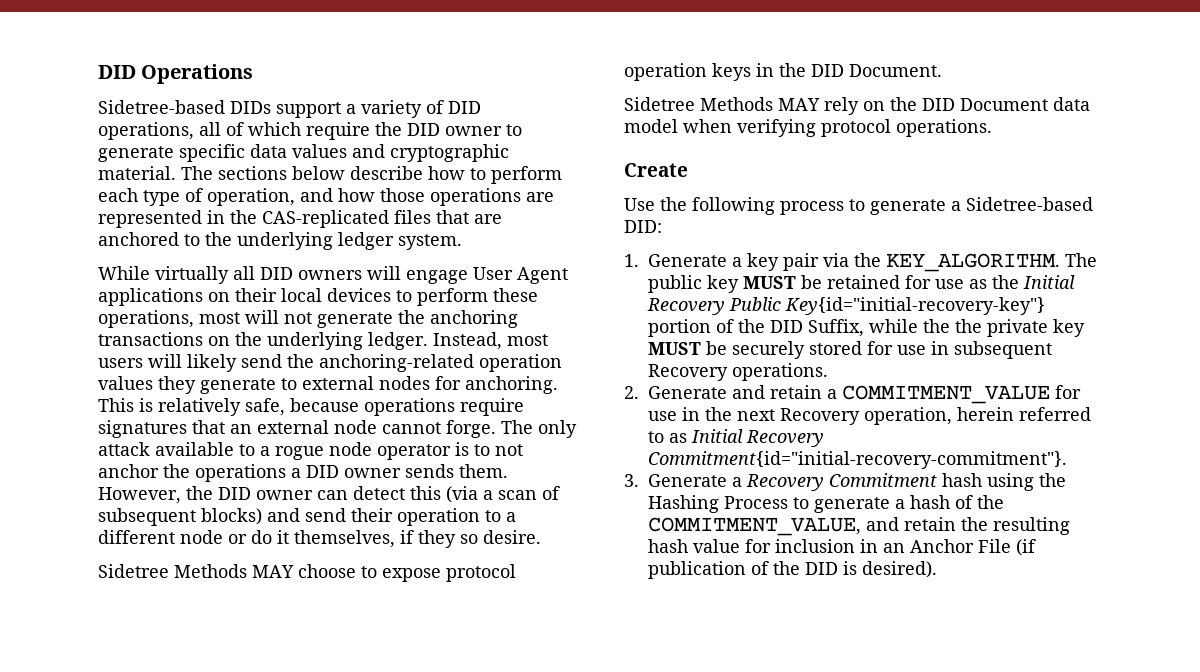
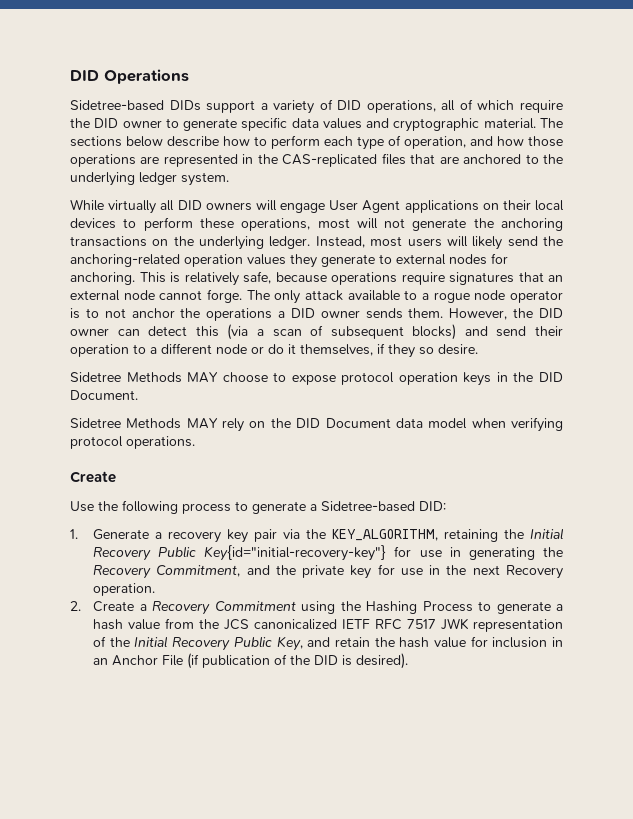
- 1. Generate a key pair via the KEY_ALGORITHM. The public key MUST be retained for use as the Initial Recovery Public Key{id="initial-recovery-key"} portion of the DID Suffix, while the the private key MUST be securely stored for use in subsequent Recovery operations.
- 2. Generate and retain a COMMITMENT_VALUE for use in the next Recovery operation, herein referred to as Initial Recovery Commitment{id="initial-recovery-commitment"}.
- 3. Generate a Recovery Commitment hash using the Hashing Process to generate a hash of the COMMITMENT_VALUE, and retain the resulting hash value for inclusion in an Anchor File (if publication of the DID is desired).
+ 1. Generate a recovery key pair via the KEY_ALGORITHM, retaining the Initial Recovery Public Key{id="initial-recovery-key"} for use in generating the Recovery Commitment, and the private key for use in the next Recovery operation.
+ 2. Create a Recovery Commitment using the Hashing Process to generate a hash value from the JCS canonicalized IETF RFC 7517 JWK representation of the Initial Recovery Public Key, and retain the hash value for inclusion in an Anchor File (if publication of the DID is desired).

